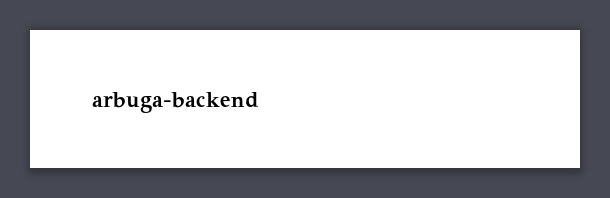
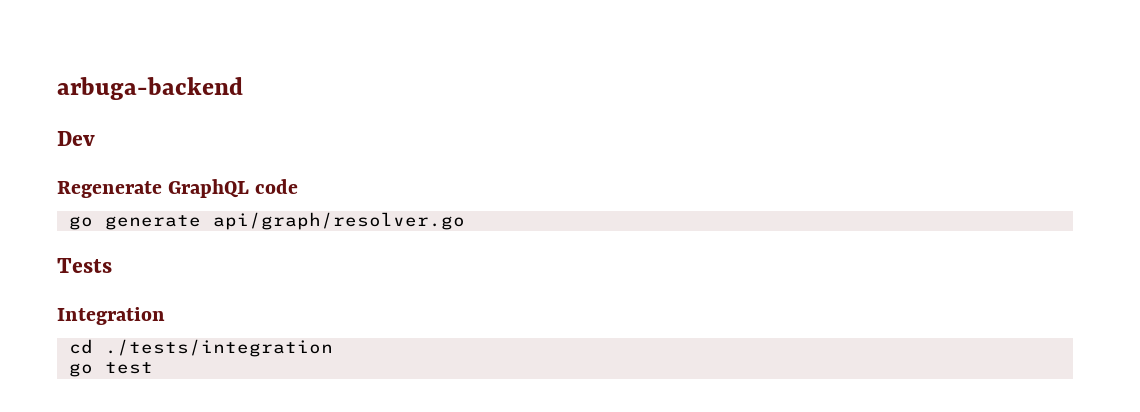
+ Dev
+ Regenerate GraphQL code
+ go generate api/graph/resolver.go
+ Tests
+ Integration
+ cd ./tests/integration
+ go test

